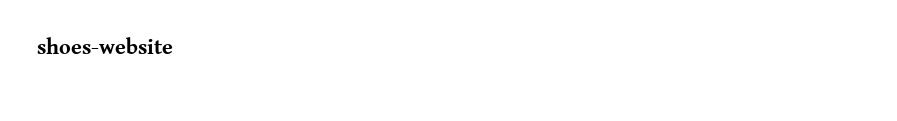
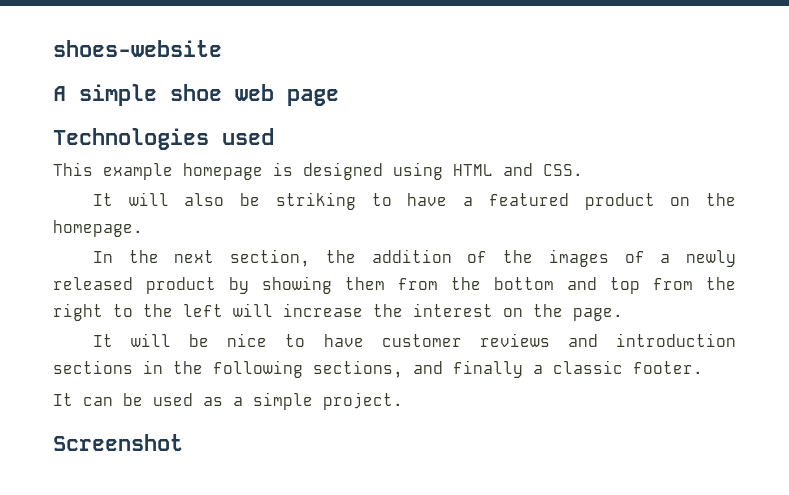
+ A simple shoe web page
+ Technologies used
+ This example homepage is designed using HTML and CSS.
+ It will also be striking to have a featured product on the homepage.
+ In the next section, the addition of the images of a newly released product by showing them from the bottom and top from the right to the left will increase the interest on the page.
+ It will be nice to have customer reviews and introduction sections in the following sections, and finally a classic footer.
+ It can be used as a simple project.
+ Screenshot

